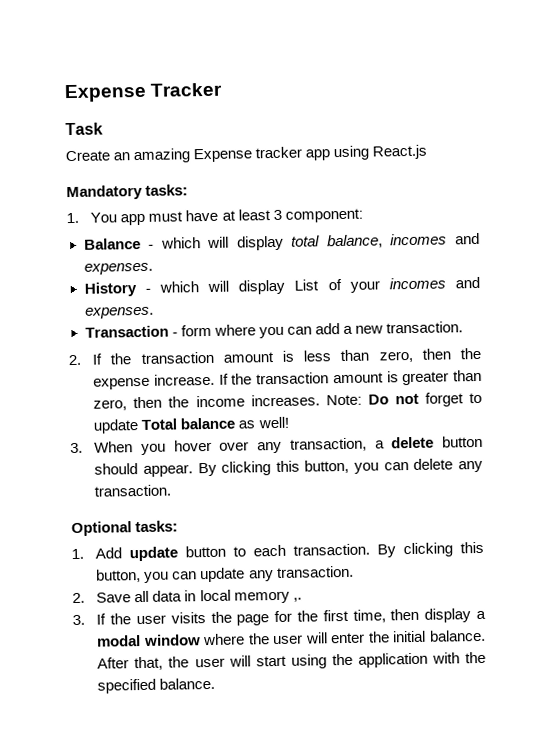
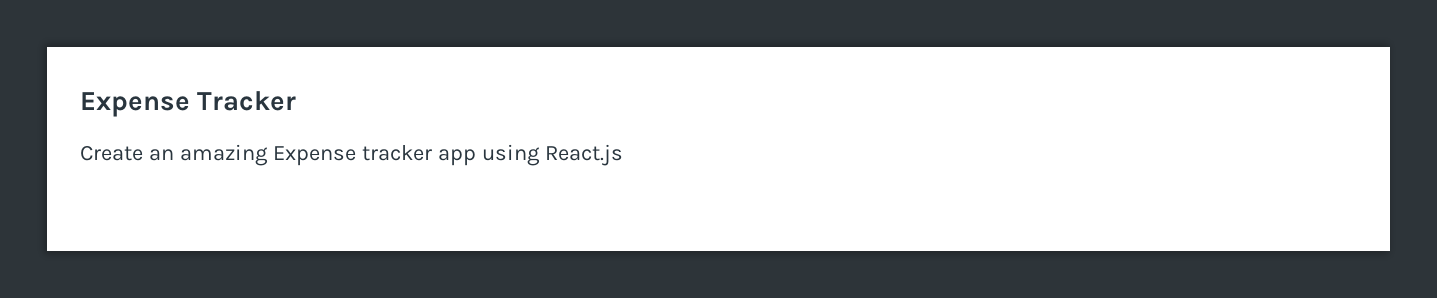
- Task
- Mandatory tasks:
- 1. You app must have at least 3 component:
- Balance - which will display total balance, incomes and expenses.
- History - which will display List of your incomes and expenses.
- Transaction - form where you can add a new transaction.
- 2. If the transaction amount is less than zero, then the expense increase. If the transaction amount is greater than zero, then the income increases. Note: Do not forget to update Total balance as well!
- 3. When you hover over any transaction, a delete button should appear. By clicking this button, you can delete any transaction.
- Optional tasks:
- 1. Add update button to each transaction. By clicking this button, you can update any transaction.
- 2. Save all data in local memory ,.
- 3. If the user visits the page for the first time, then display a modal window where the user will enter the initial balance. After that, the user will start using the application with the specified balance.

